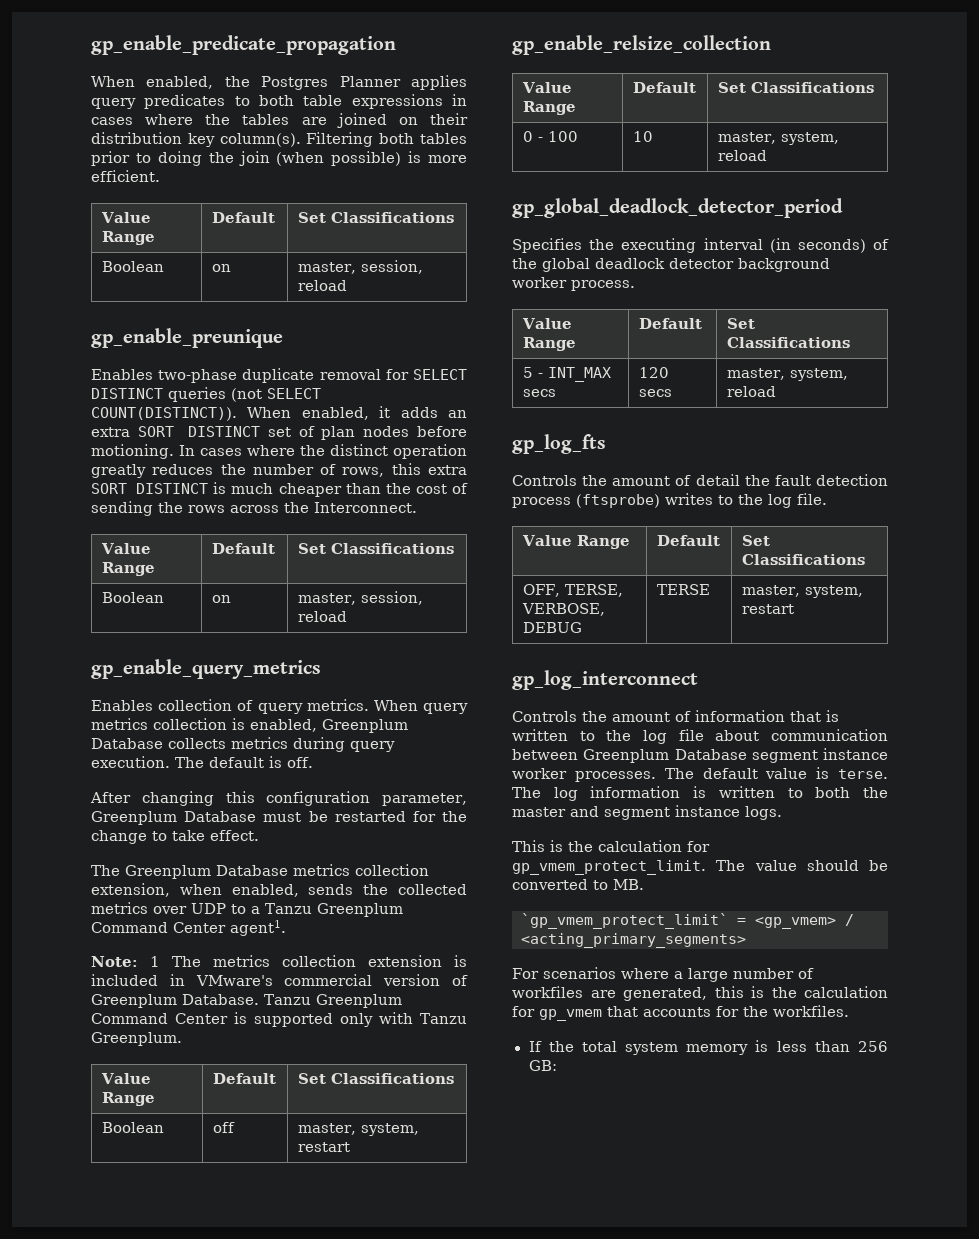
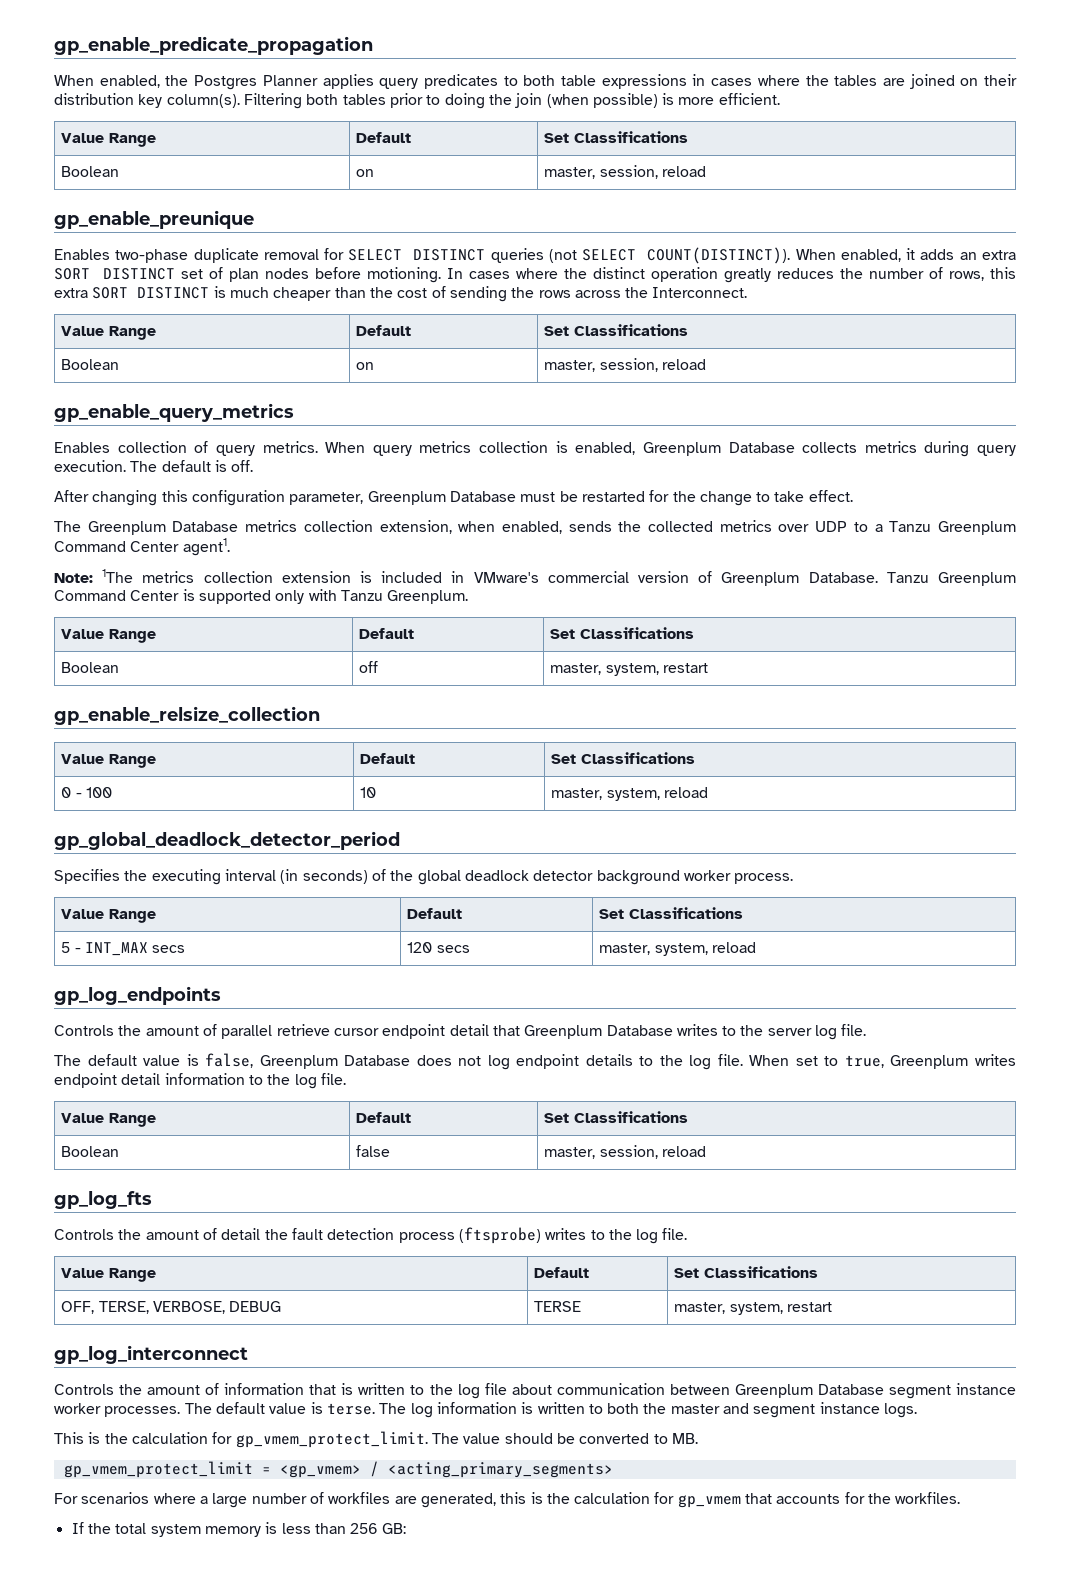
- Note: 1 The metrics collection extension is included in VMware's commercial version of Greenplum Database.
+ Note: 1The metrics collection extension is included in VMware's commercial version of Greenplum Database.
+ gp_log_endpoints
+ Controls the amount of parallel retrieve cursor endpoint detail that Greenplum Database writes to the server log file.
+ The default value is false, Greenplum Database does not log endpoint details to the log file. When set to true, Greenplum writes endpoint detail information to the log file.
+ Value Range | Default | Set Classifications
+ Boolean | false | master, session, reload
- `gp_vmem_protect_limit` = <gp_vmem> / <acting_primary_segments>
+ gp_vmem_protect_limit = <gp_vmem> / <acting_primary_segments>

